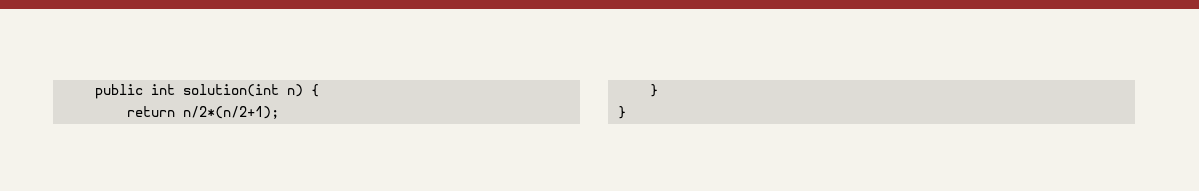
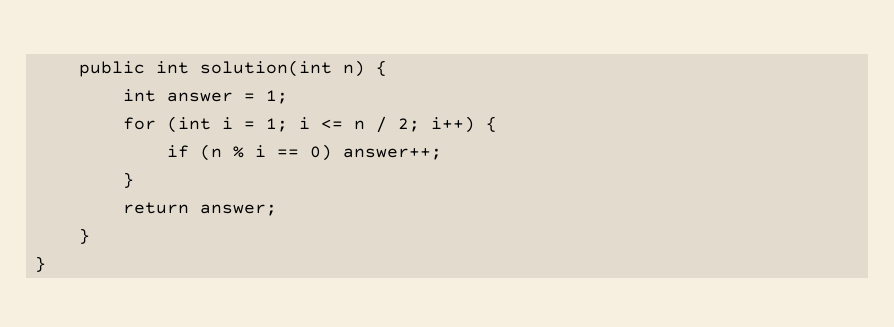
+ int answer = 1;
+ for (int i = 1; i <= n / 2; i++) {
+ if (n % i == 0) answer++;
+ }
- return n/2*(n/2+1);
+ return answer;

